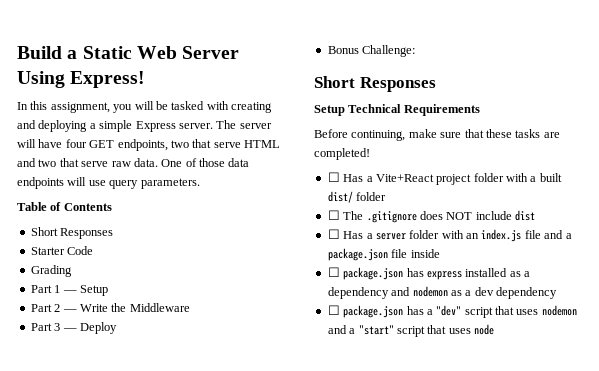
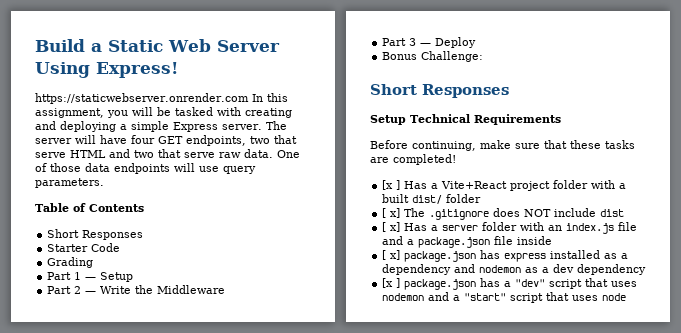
- In this assignment, you will be tasked with creating and deploying a simple Express server.
+ https://staticwebserver.onrender.com In this assignment, you will be tasked with creating and deploying a simple Express server.
- ☐ Has a Vite+React project folder with a built dist/ folder
+ [x ] Has a Vite+React project folder with a built dist/ folder
- ☐ The .gitignore does NOT include dist
+ [ x] The .gitignore does NOT include dist
- ☐ Has a server folder with an index.js file and a package.json file inside
+ [ x] Has a server folder with an index.js file and a package.json file inside
- ☐ package.json has express installed as a dependency and nodemon as a dev dependency
+ [ x] package.json has express installed as a dependency and nodemon as a dev dependency
- ☐ package.json has a "dev" script that uses nodemon and a "start" script that uses node
+ [x ] package.json has a "dev" script that uses nodemon and a "start" script that uses node

